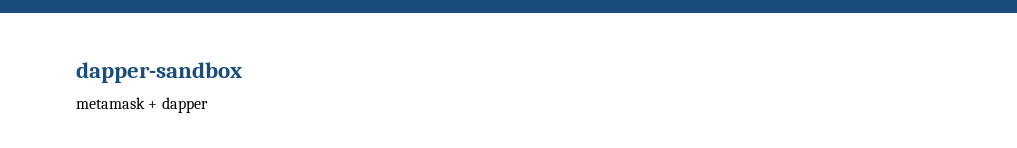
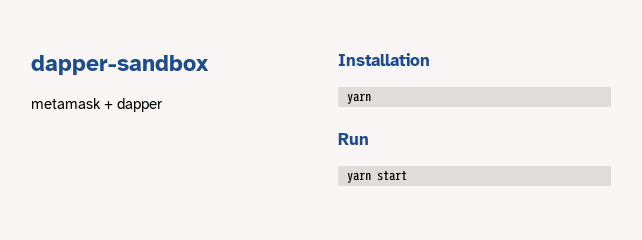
+ Installation
+ yarn
+ Run
+ yarn start

